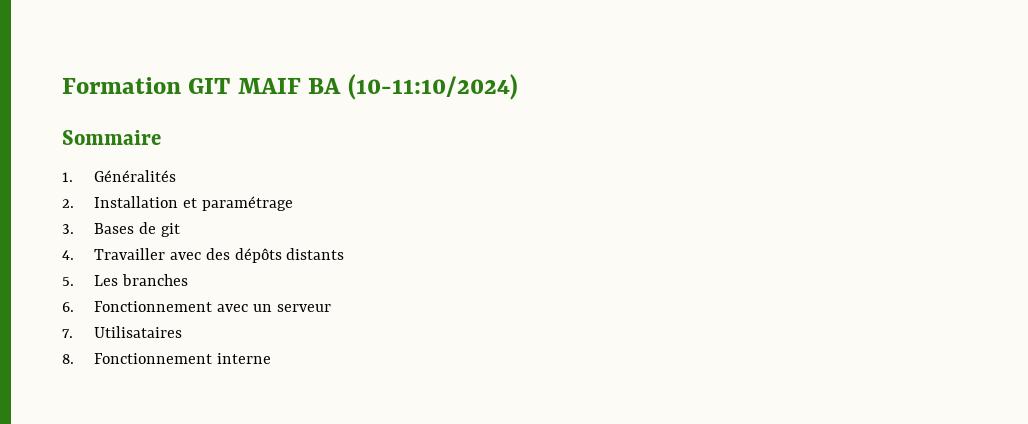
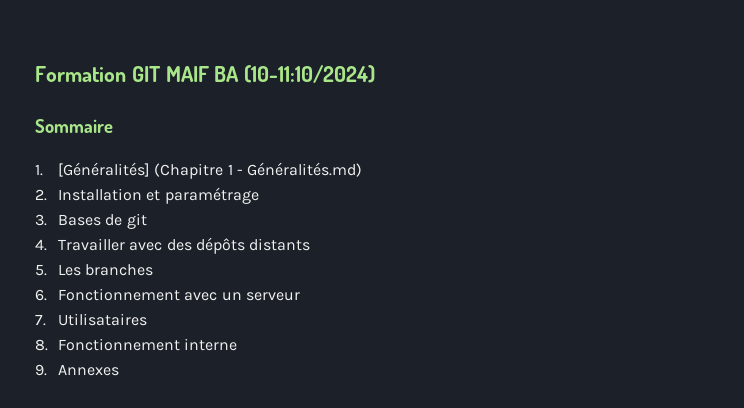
- 1. Généralités
+ 1. [Généralités] (Chapitre 1 - Généralités.md)
+ 9. Annexes

